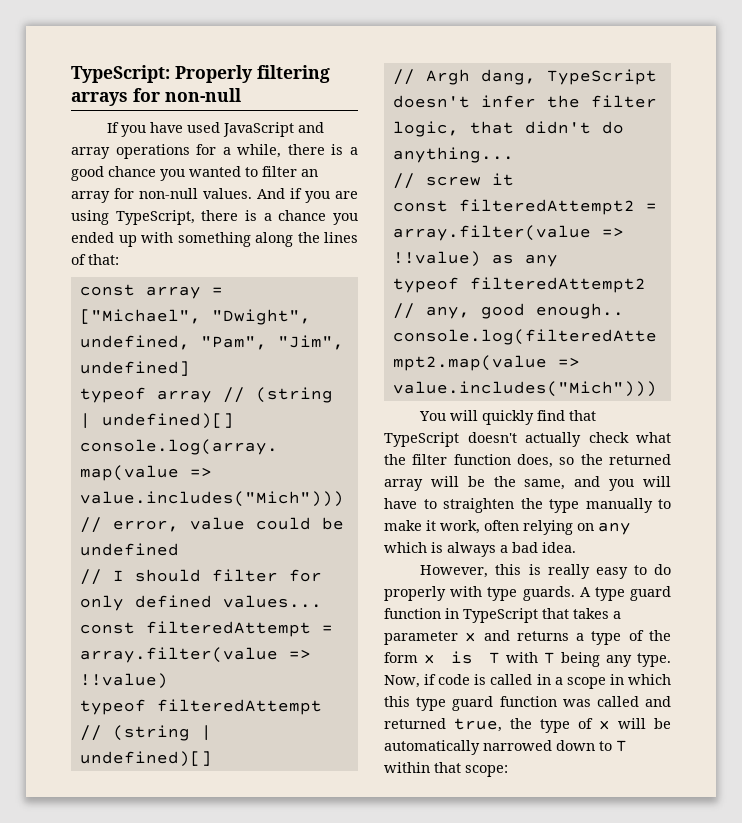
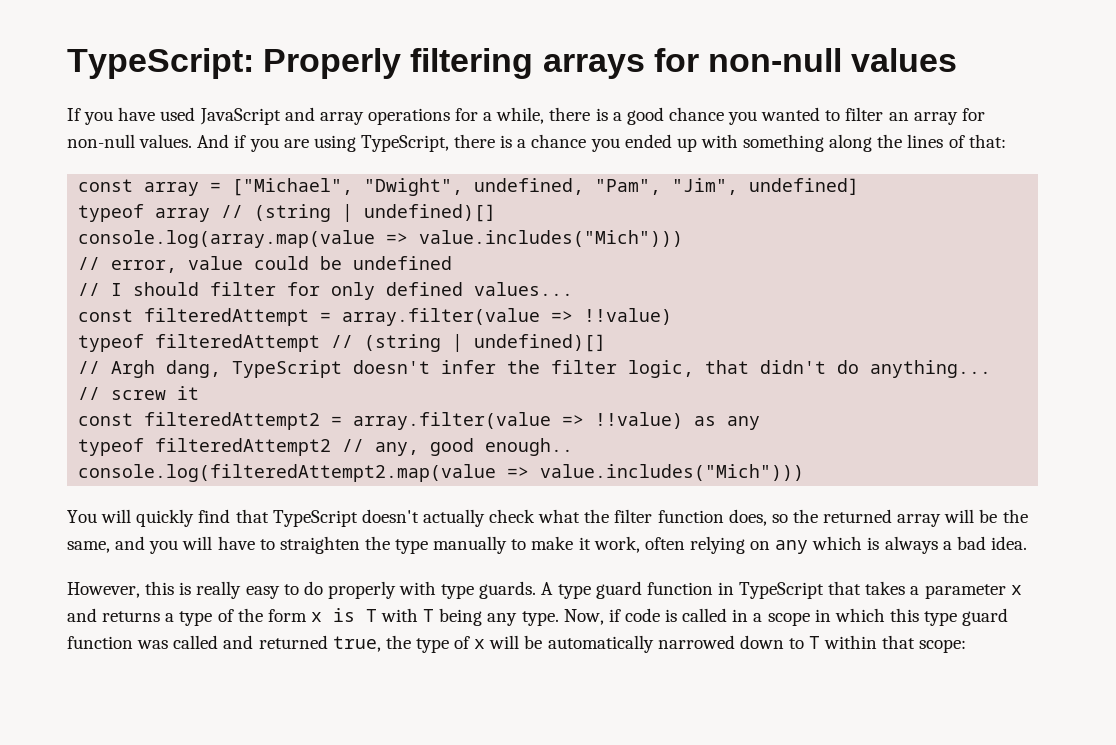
- TypeScript: Properly filtering arrays for non-null
+ TypeScript: Properly filtering arrays for non-null values

